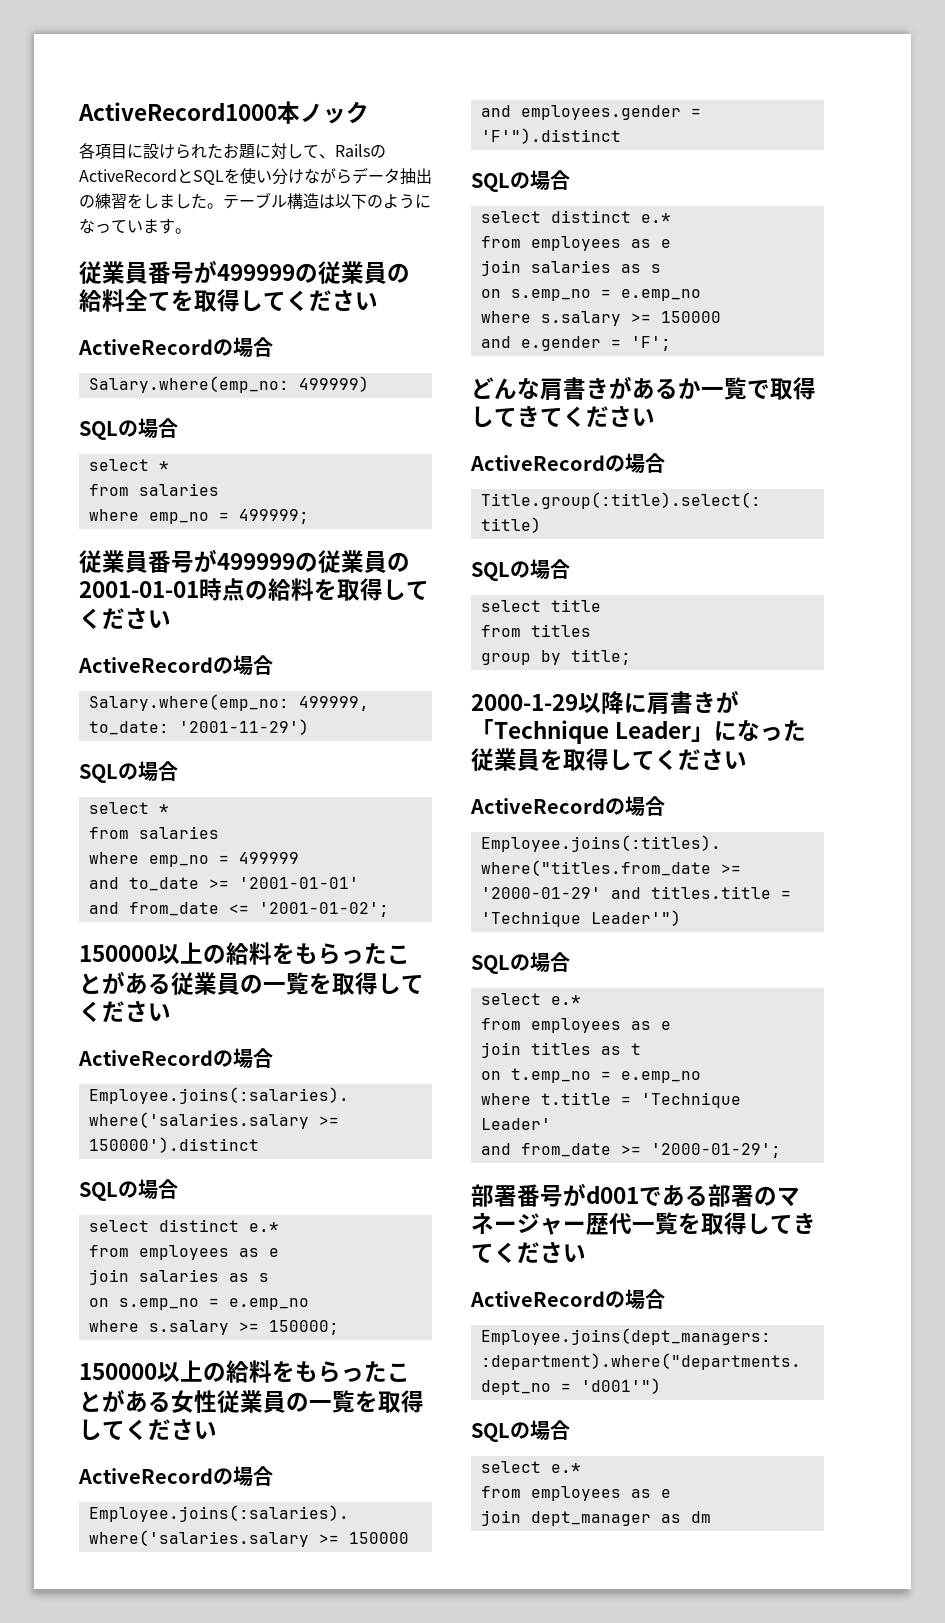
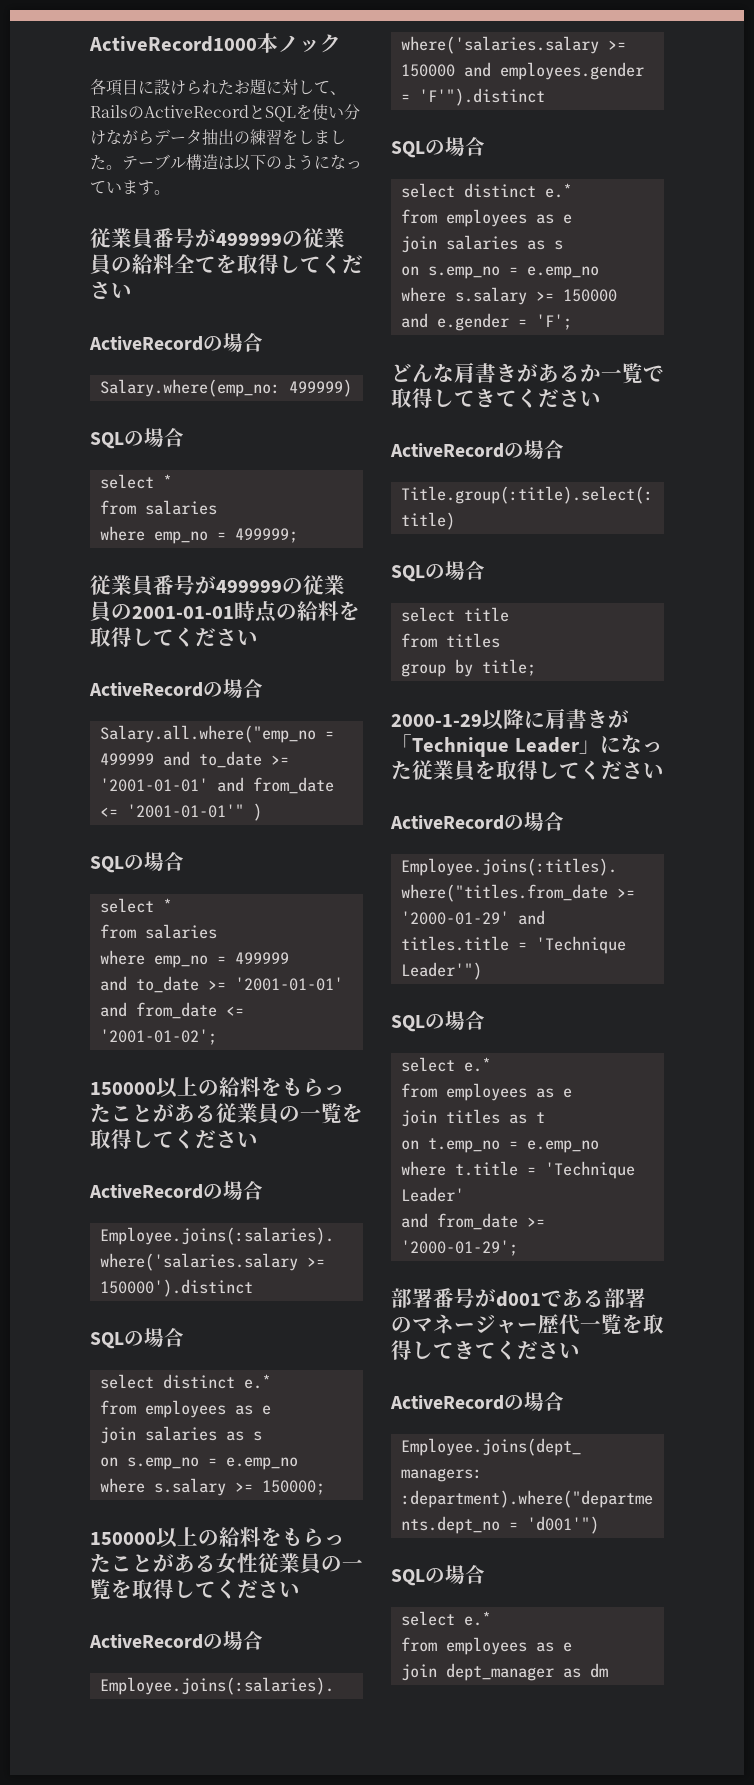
- Salary.where(emp_no: 499999, to_date: '2001-11-29')
+ Salary.all.where("emp_no = 499999 and to_date >= '2001-01-01' and from_date <= '2001-01-01'" )

